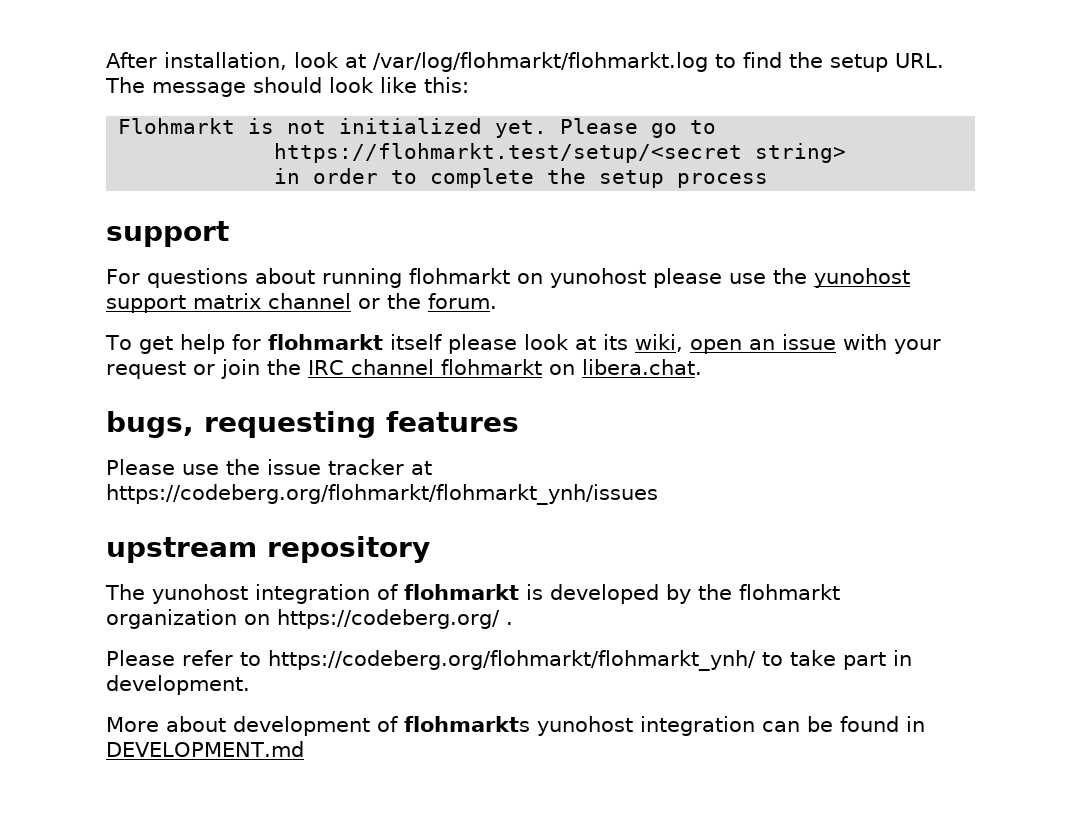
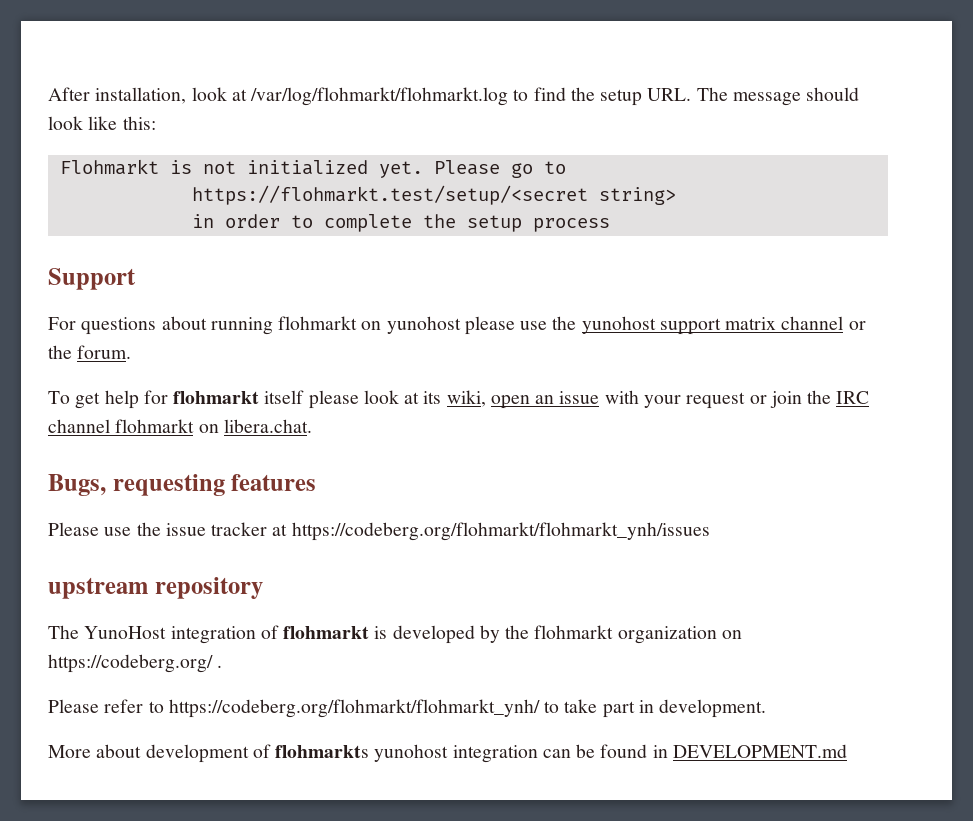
  in order to complete the setup process
- support
+ Support
- bugs, requesting features
+ Bugs, requesting features
- The yunohost integration of flohmarkt is developed by the flohmarkt organization on https://codeberg.org/ .
+ The YunoHost integration of flohmarkt is developed by the flohmarkt organization on https://codeberg.org/ .

